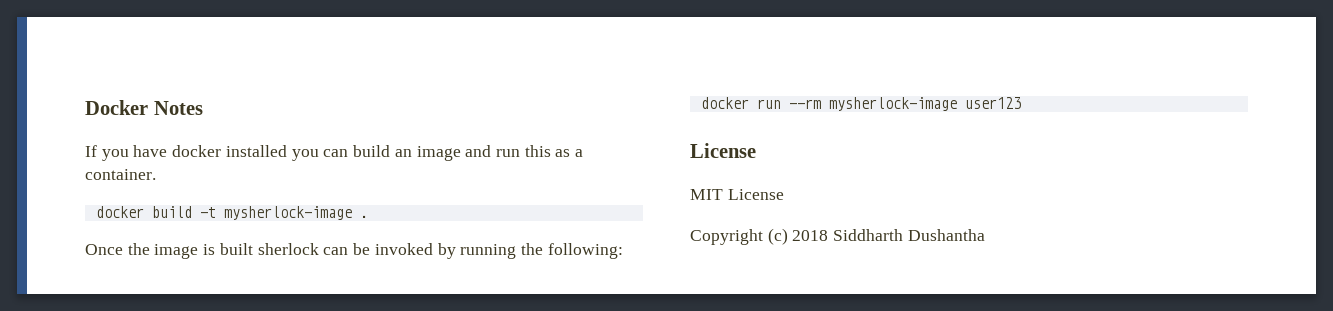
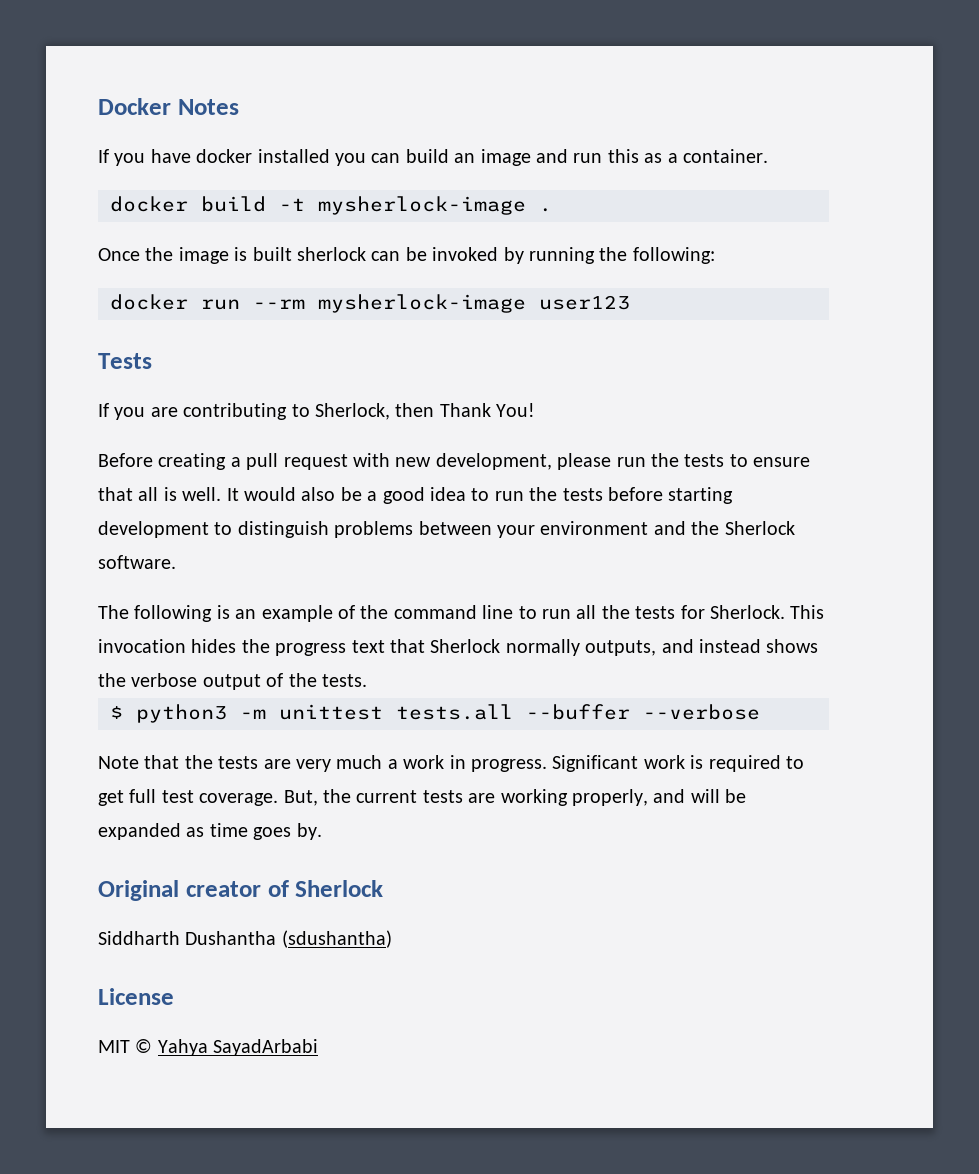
  docker run --rm mysherlock-image user123
+ Tests
+ If you are contributing to Sherlock, then Thank You!
+ Before creating a pull request with new development, please run the tests to ensure that all is well. It would also be a good idea to run the tests before starting development to distinguish problems between your environment and the Sherlock software.
+ The following is an example of the command line to run all the tests for Sherlock. This invocation hides the progress text that Sherlock normally outputs, and instead shows the verbose output of the tests.
+ $ python3 -m unittest tests.all --buffer --verbose
+ Note that the tests are very much a work in progress. Significant work is required to get full test coverage. But, the current tests are working properly, and will be expanded as time goes by.
+ Original creator of Sherlock
+ Siddharth Dushantha (sdushantha)
  License
- MIT License
- Copyright (c) 2018 Siddharth Dushantha
+ MIT © Yahya SayadArbabi

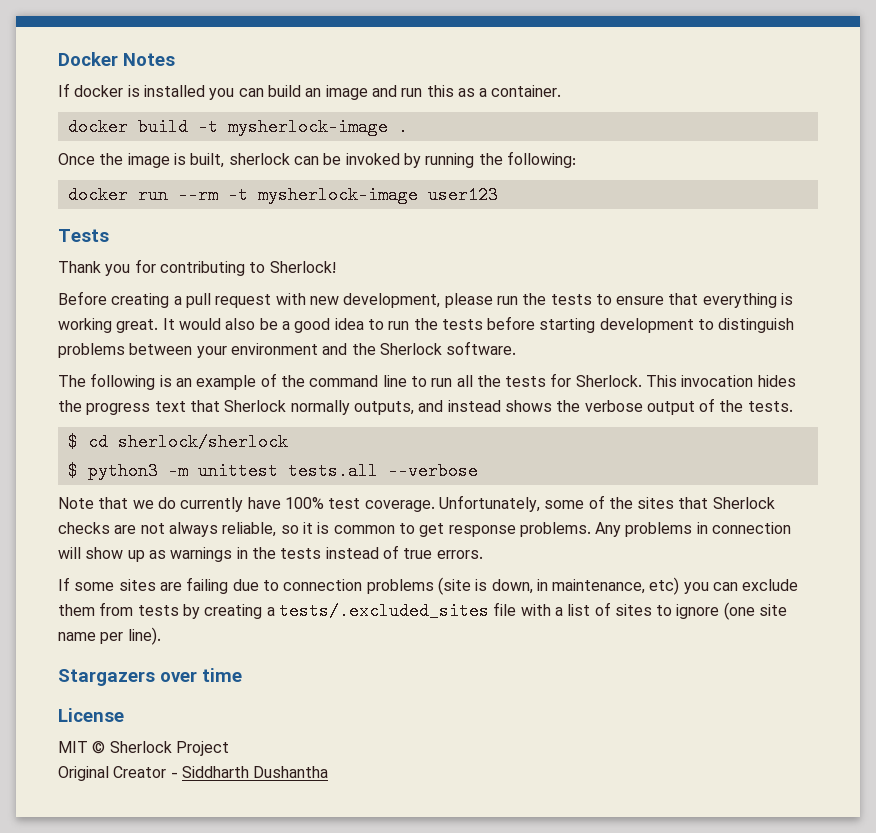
- If you have docker installed you can build an image and run this as a container.
+ If docker is installed you can build an image and run this as a container.
- Once the image is built sherlock can be invoked by running the following:
+ Once the image is built, sherlock can be invoked by running the following:
- docker run --rm mysherlock-image user123
+ docker run --rm -t mysherlock-image user123
- If you are contributing to Sherlock, then Thank You!
+ Thank you for contributing to Sherlock!
- Before creating a pull request with new development, please run the tests to ensure that all is well.
+ Before creating a pull request with new development, please run the tests to ensure that everything is working great.
+ $ cd sherlock/sherlock
- $ python3 -m unittest tests.all --buffer --verbose
+ $ python3 -m unittest tests.all --verbose
- Note that the tests are very much a work in progress. Significant work is required to get full test coverage. But, the current tests are working properly, and will be expanded as time goes by.
- Original creator of Sherlock
- Siddharth Dushantha (sdushantha)
+ Note that we do currently have 100% test coverage. Unfortunately, some of the sites that Sherlock checks are not always reliable, so it is common to get response problems. Any problems in connection will show up as warnings in the tests instead of true errors.
+ If some sites are failing due to connection problems (site is down, in maintenance, etc) you can exclude them from tests by creating a tests/.excluded_sites file with a list of sites to ignore (one site name per line).
+ Stargazers over time
  License
- MIT © Yahya SayadArbabi
+ MIT © Sherlock Project
+ Original Creator - Siddharth Dushantha

